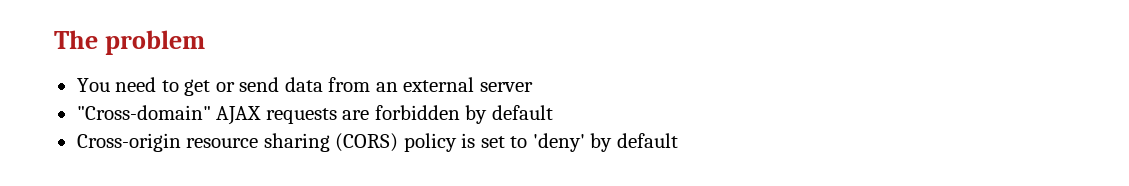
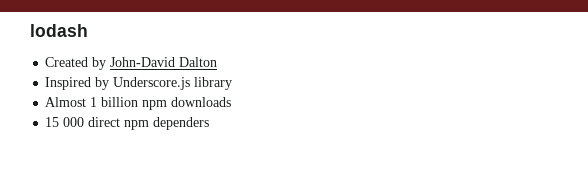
- The problem
- You need to get or send data from an external server
- "Cross-domain" AJAX requests are forbidden by default
- Cross-origin resource sharing (CORS) policy is set to 'deny' by default
+ lodash
+ Created by John-David Dalton
+ Inspired by Underscore.js library
+ Almost 1 billion npm downloads
+ 15 000 direct npm dependers

